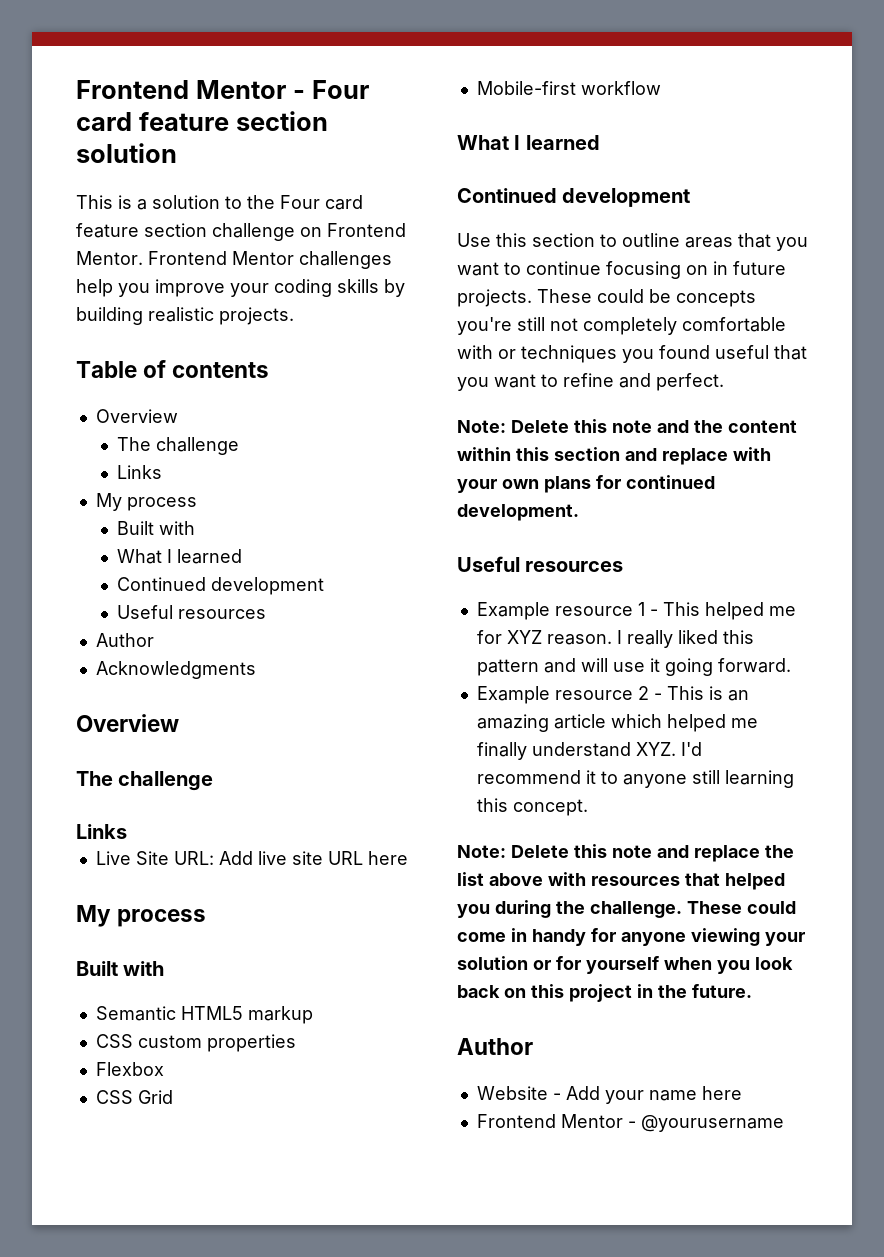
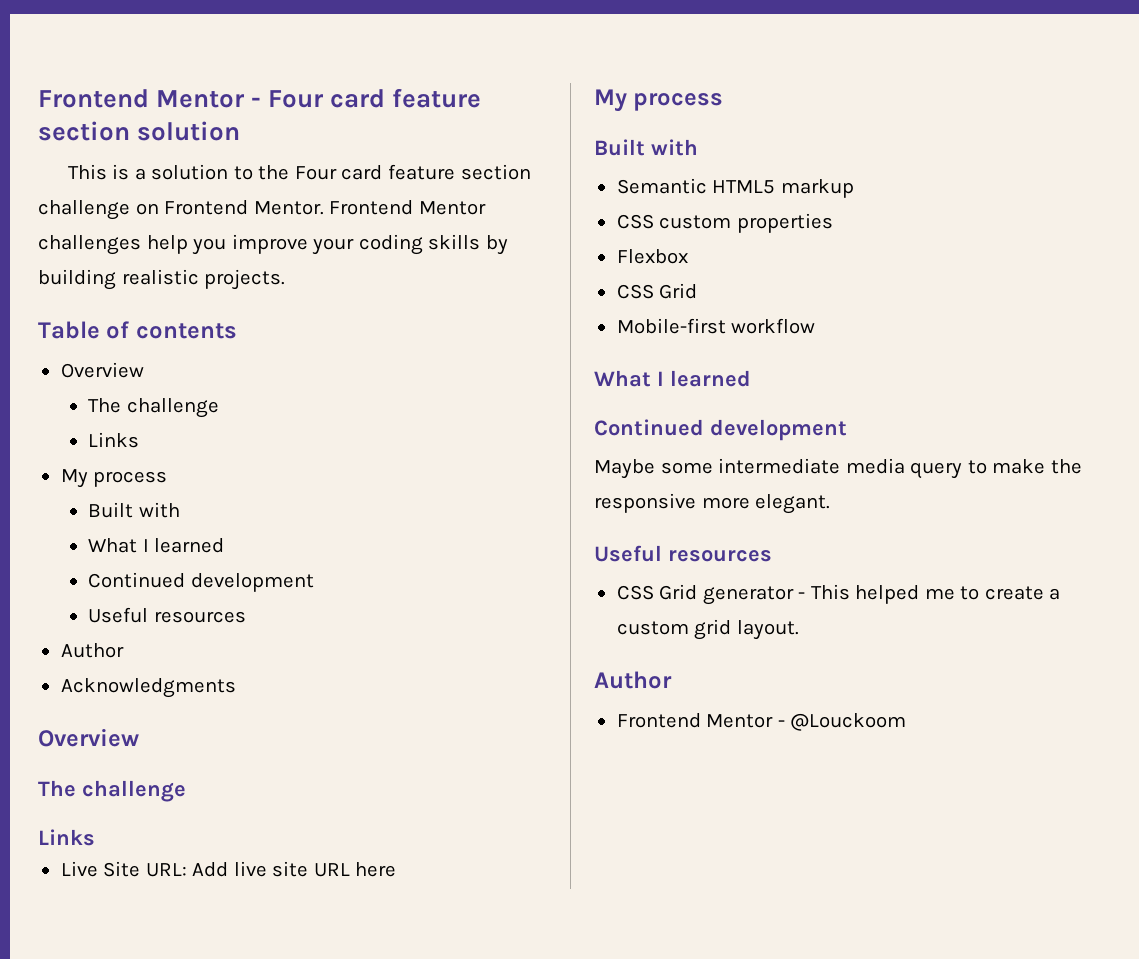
- Use this section to outline areas that you want to continue focusing on in future projects. These could be concepts you're still not completely comfortable with or techniques you found useful that you want to refine and perfect.
- Note: Delete this note and the content within this section and replace with your own plans for continued development.
+ Maybe some intermediate media query to make the responsive more elegant.
  Useful resources
- Example resource 1 - This helped me for XYZ reason. I really liked this pattern and will use it going forward.
- Example resource 2 - This is an amazing article which helped me finally understand XYZ. I'd recommend it to anyone still learning this concept.
- Note: Delete this note and replace the list above with resources that helped you during the challenge. These could come in handy for anyone viewing your solution or for yourself when you look back on this project in the future.
+ CSS Grid generator - This helped me to create a custom grid layout.
  Author
- Website - Add your name here
- Frontend Mentor - @yourusername
+ Frontend Mentor - @Louckoom

